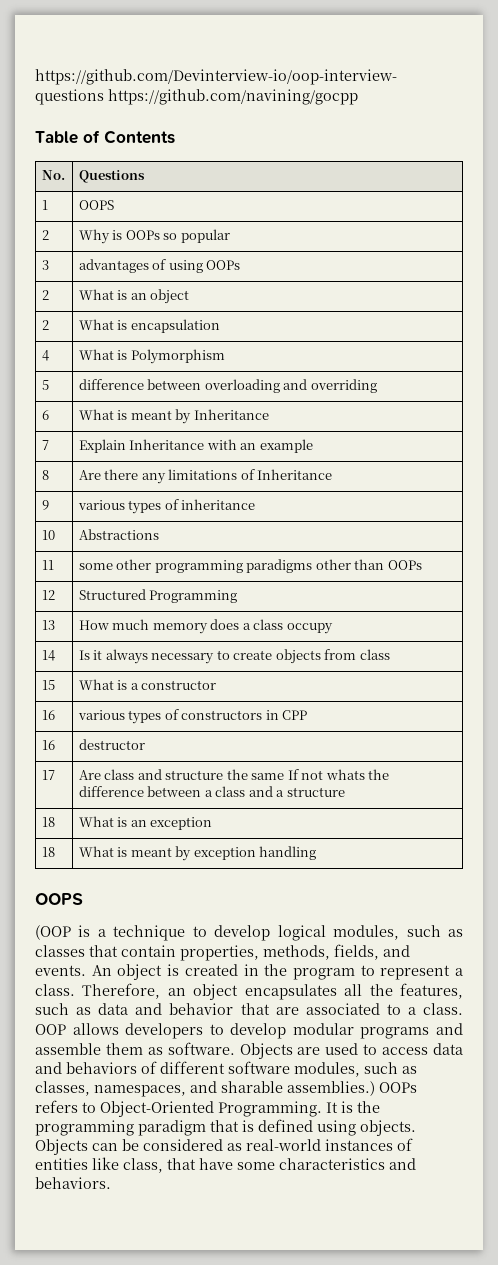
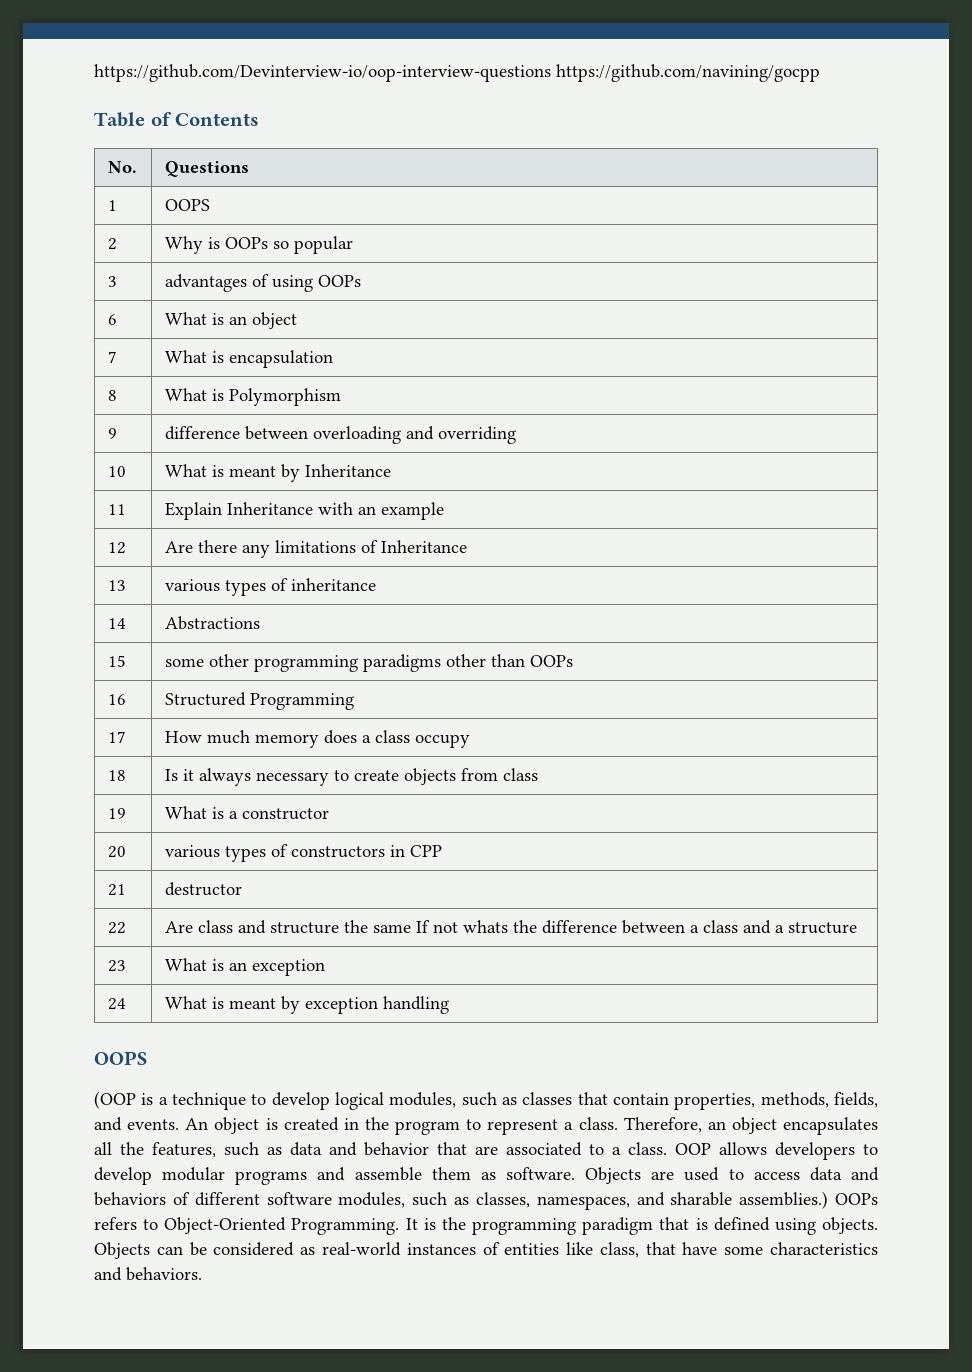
- 2 | What is an object
+ 6 | What is an object
- 2 | What is encapsulation
+ 7 | What is encapsulation
- 4 | What is Polymorphism
+ 8 | What is Polymorphism
- 5 | difference between overloading and overriding
+ 9 | difference between overloading and overriding
- 6 | What is meant by Inheritance
+ 10 | What is meant by Inheritance
- 7 | Explain Inheritance with an example
+ 11 | Explain Inheritance with an example
- 8 | Are there any limitations of Inheritance
+ 12 | Are there any limitations of Inheritance
- 9 | various types of inheritance
+ 13 | various types of inheritance
- 10 | Abstractions
+ 14 | Abstractions
- 11 | some other programming paradigms other than OOPs
+ 15 | some other programming paradigms other than OOPs
- 12 | Structured Programming
+ 16 | Structured Programming
- 13 | How much memory does a class occupy
+ 17 | How much memory does a class occupy
- 14 | Is it always necessary to create objects from class
+ 18 | Is it always necessary to create objects from class
- 15 | What is a constructor
+ 19 | What is a constructor
- 16 | various types of constructors in CPP
+ 20 | various types of constructors in CPP
- 16 | destructor
+ 21 | destructor
- 17 | Are class and structure the same If not whats the difference between a class and a structure
+ 22 | Are class and structure the same If not whats the difference between a class and a structure
- 18 | What is an exception
+ 23 | What is an exception
- 18 | What is meant by exception handling
+ 24 | What is meant by exception handling

